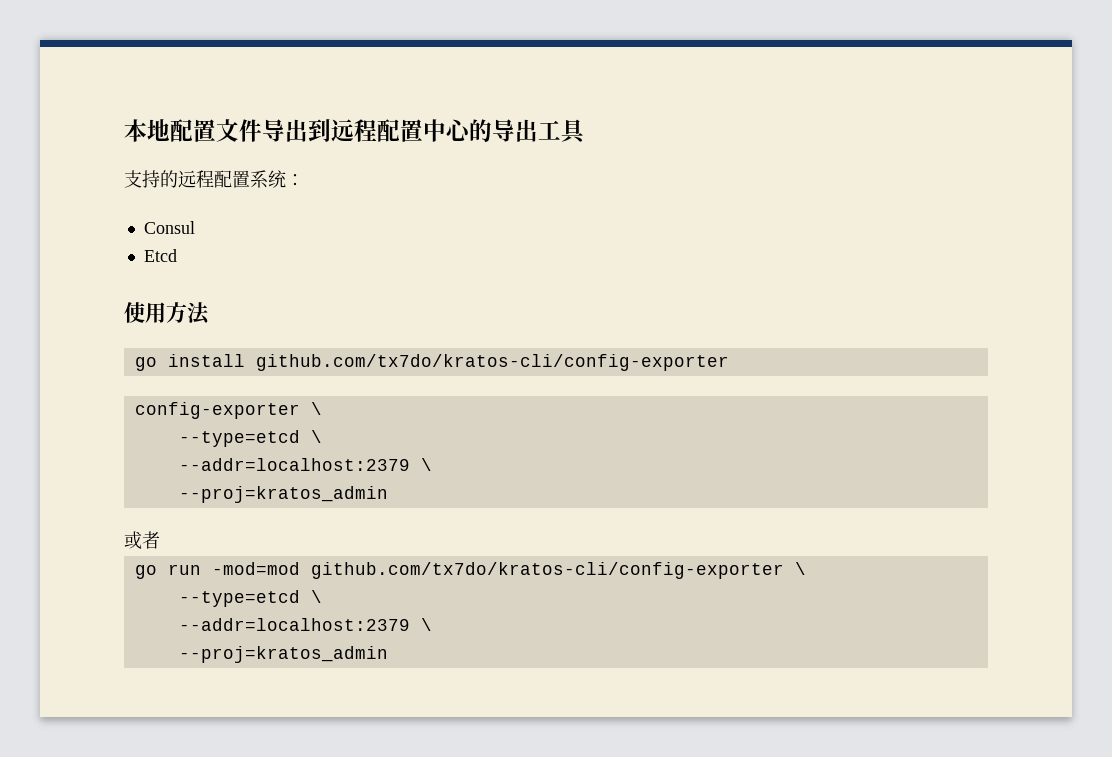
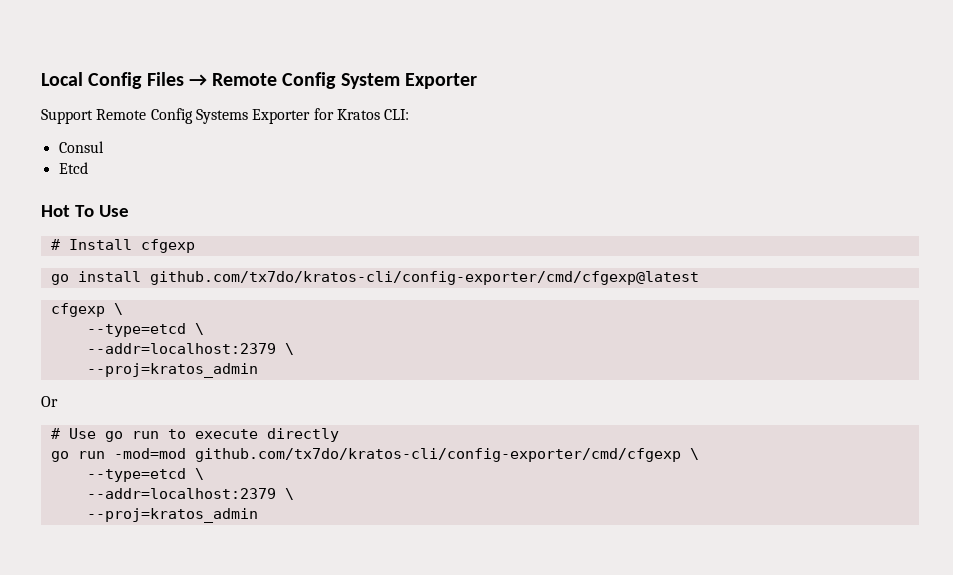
- 本地配置文件导出到远程配置中心的导出工具
- 支持的远程配置系统：
+ Local Config Files → Remote Config System Exporter
+ Support Remote Config Systems Exporter for Kratos CLI:
  Consul
  Etcd
- 使用方法
+ Hot To Use
+ # Install cfgexp
- go install github.com/tx7do/kratos-cli/config-exporter
- config-exporter \
+ go install github.com/tx7do/kratos-cli/config-exporter/cmd/cfgexp@latest
+ cfgexp \
- 或者
+ Or
+ # Use go run to execute directly
- go run -mod=mod github.com/tx7do/kratos-cli/config-exporter \
+ go run -mod=mod github.com/tx7do/kratos-cli/config-exporter/cmd/cfgexp \

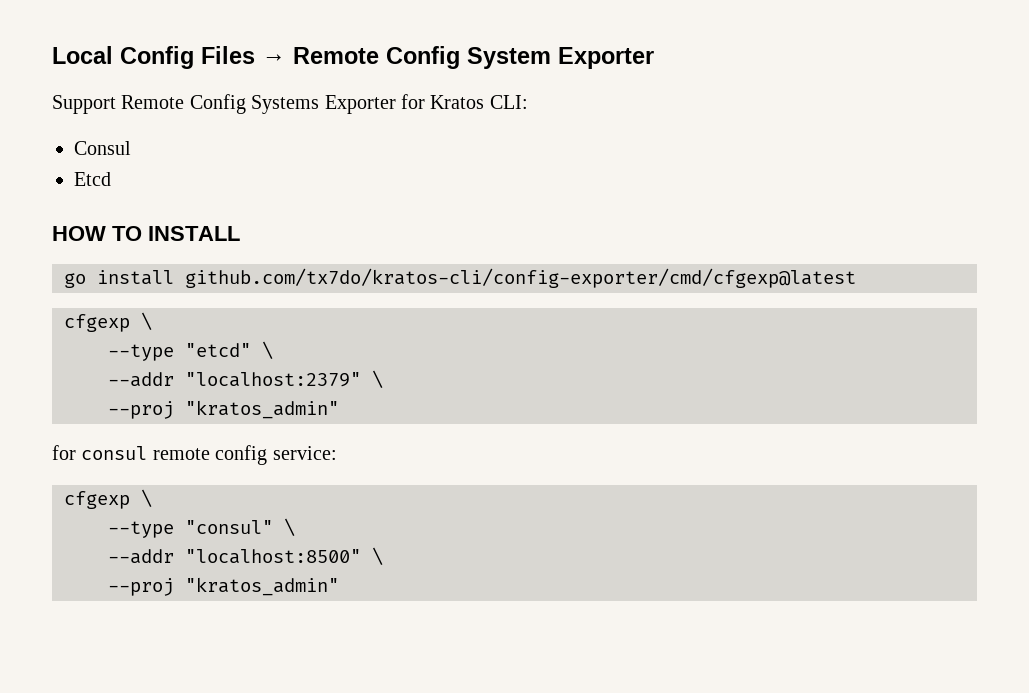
- Hot To Use
- # Install cfgexp
+ HOW TO INSTALL
  go install github.com/tx7do/kratos-cli/config-exporter/cmd/cfgexp@latest
  cfgexp \
- --type=etcd \
- --addr=localhost:2379 \
- --proj=kratos_admin
- Or
- # Use go run to execute directly
- go run -mod=mod github.com/tx7do/kratos-cli/config-exporter/cmd/cfgexp \
- --type=etcd \
- --addr=localhost:2379 \
- --proj=kratos_admin
+ --type "etcd" \
+ --addr "localhost:2379" \
+ --proj "kratos_admin"
+ for consul remote config service:
+ cfgexp \
+ --type "consul" \
+ --addr "localhost:8500" \
+ --proj "kratos_admin"

